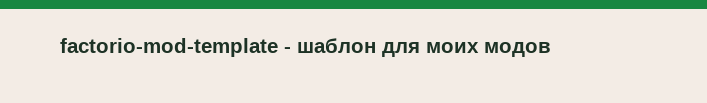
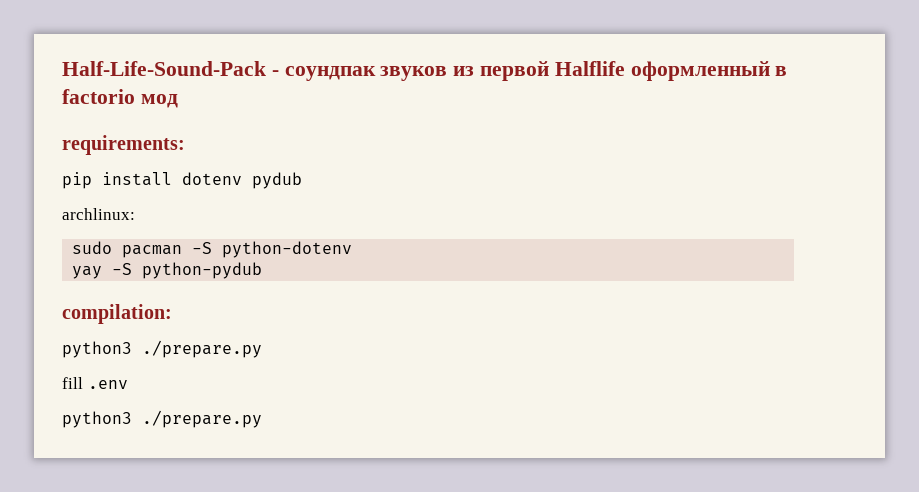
- factorio-mod-template - шаблон для моих модов
+ Half-Life-Sound-Pack - соундпак звуков из первой Halflife оформленный в factorio мод
+ requirements:
+ pip install dotenv pydub
+ archlinux:
+ sudo pacman -S python-dotenv
+ yay -S python-pydub
+ compilation:
+ python3 ./prepare.py
+ fill .env
+ python3 ./prepare.py

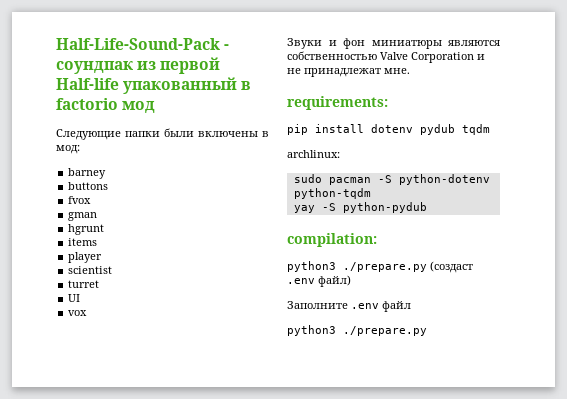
- Half-Life-Sound-Pack - соундпак звуков из первой Halflife оформленный в factorio мод
+ Half-Life-Sound-Pack - соундпак из первой Half-life упакованный в factorio мод
+ Следующие папки были включены в мод:
+ barney
+ buttons
+ fvox
+ gman
+ hgrunt
+ items
+ player
+ scientist
+ turret
+ UI
+ vox
+ Звуки и фон миниатюры являются собственностью Valve Corporation и не принадлежат мне.
- pip install dotenv pydub
+ pip install dotenv pydub tqdm
- sudo pacman -S python-dotenv
+ sudo pacman -S python-dotenv python-tqdm
  compilation:
- python3 ./prepare.py
- fill .env
+ python3 ./prepare.py (создаст .env файл)
+ Заполните .env файл

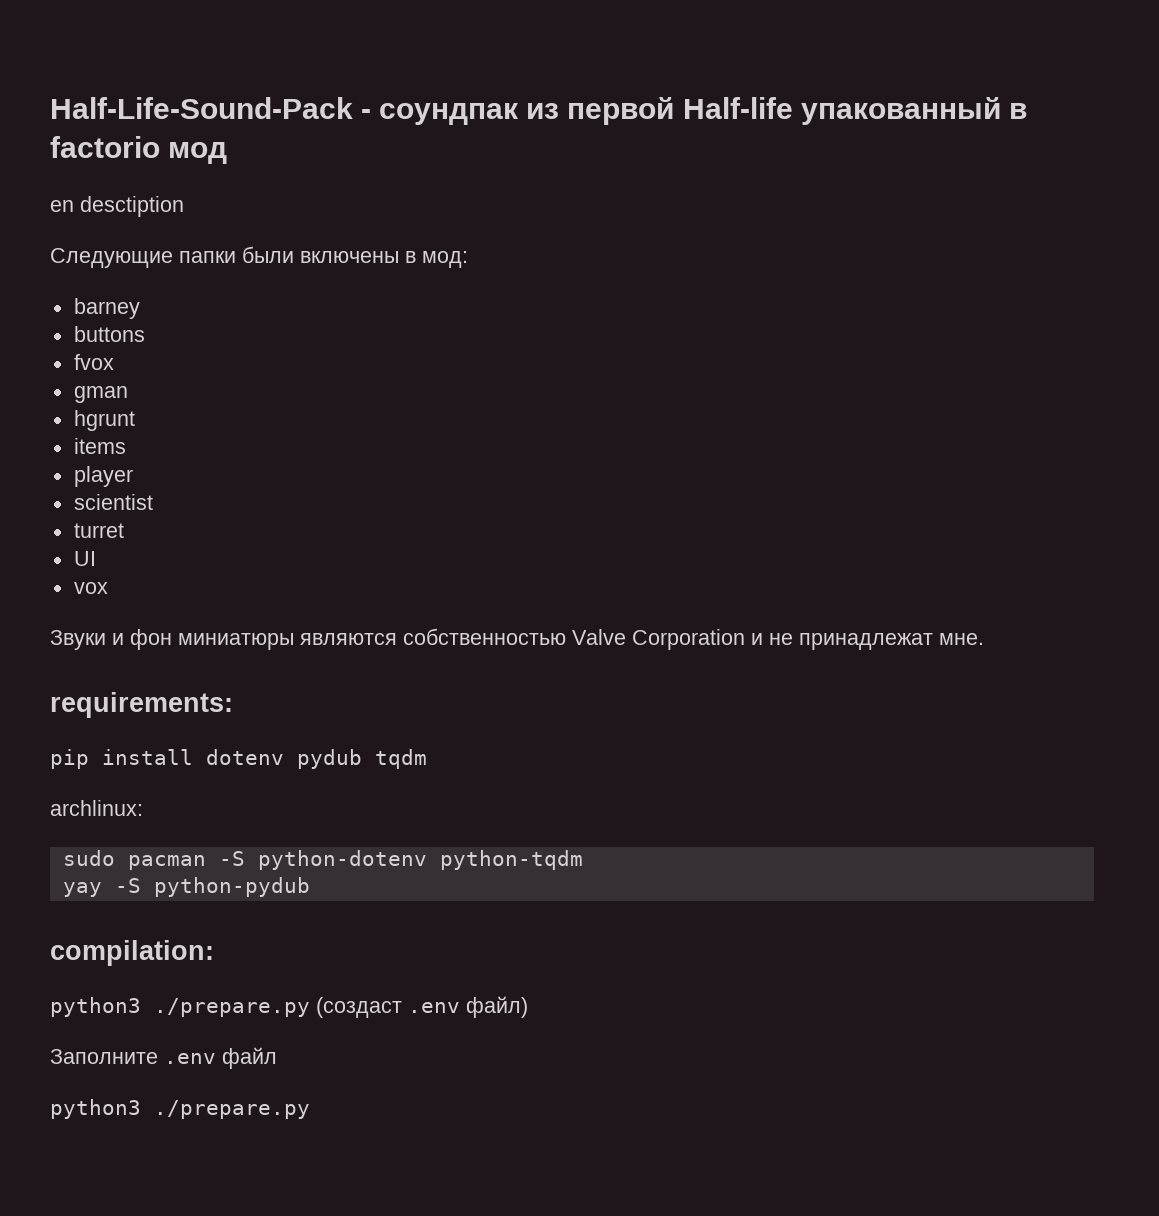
+ en desctiption

